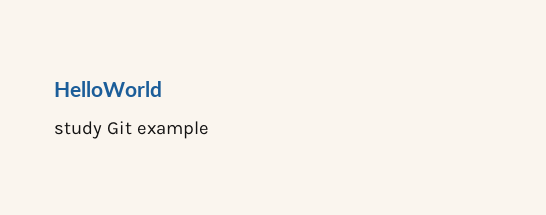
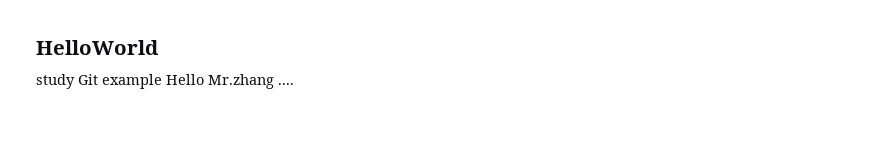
- study Git example
+ study Git example Hello Mr.zhang ....

